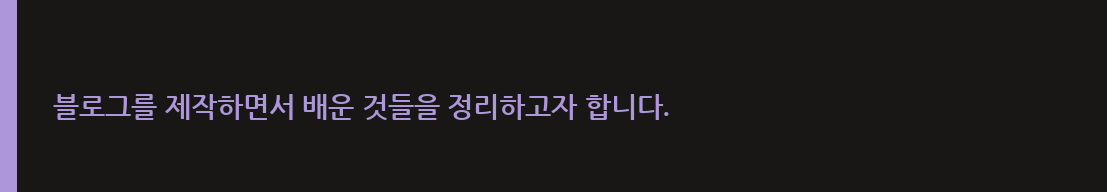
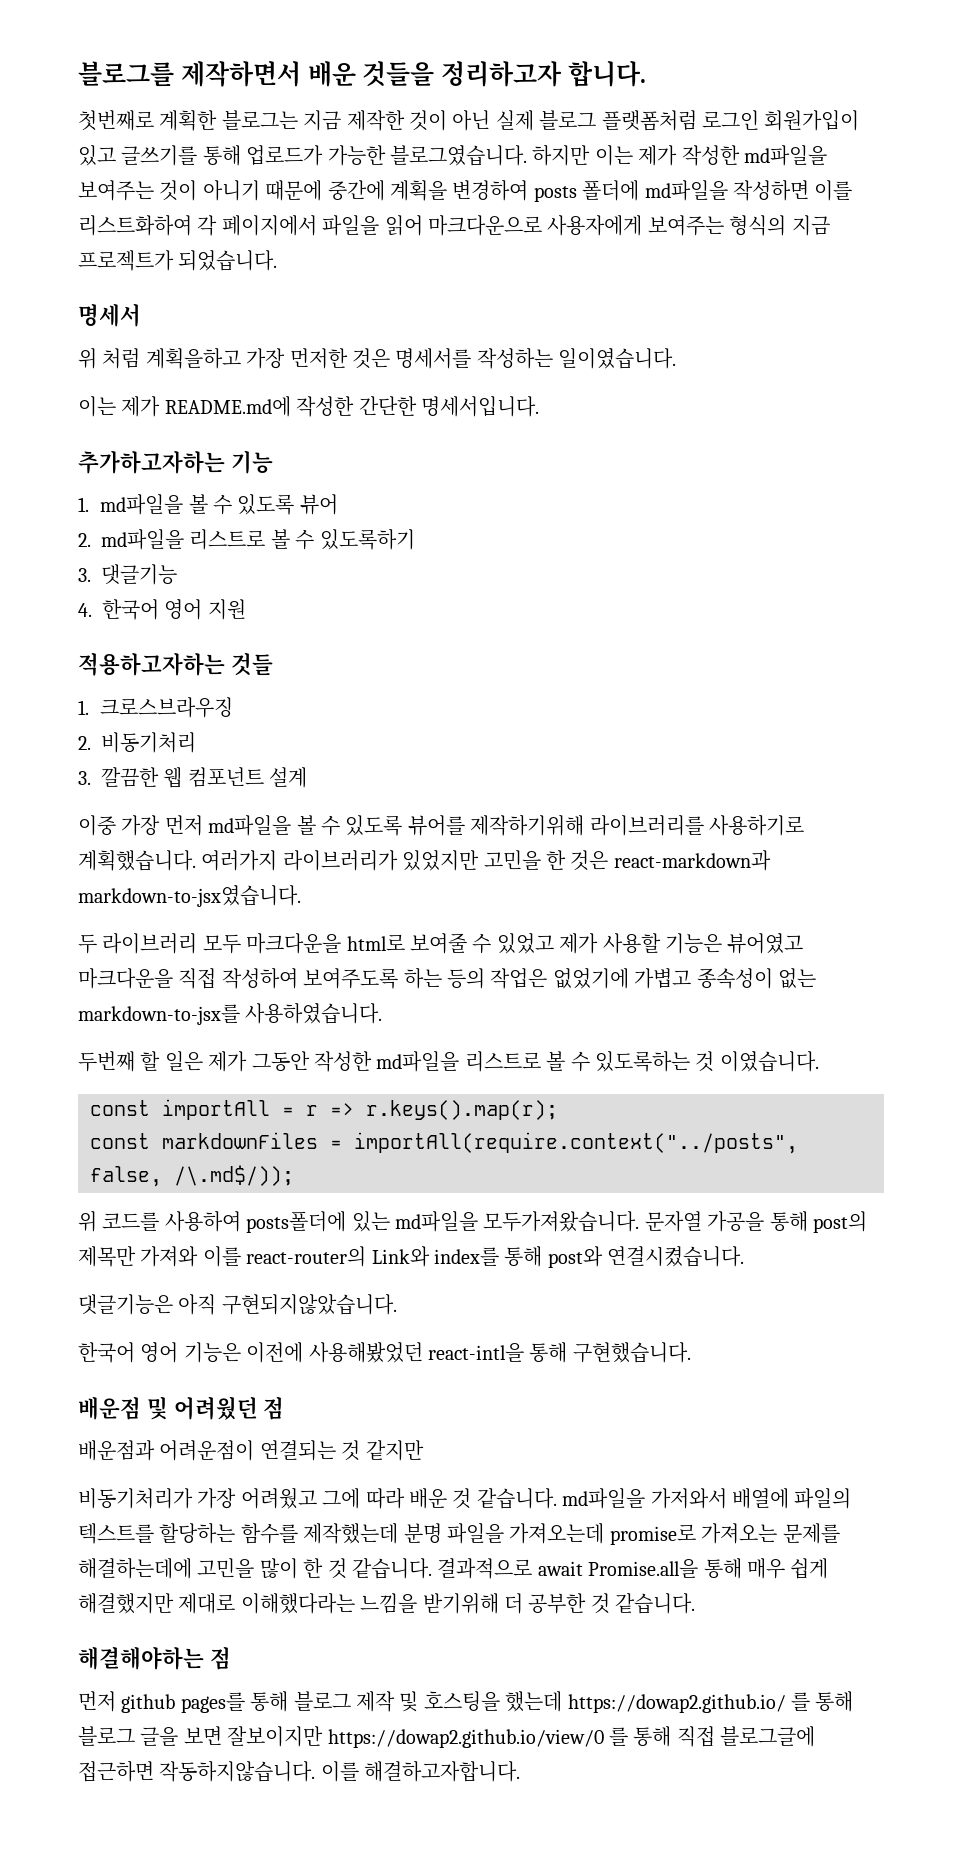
+ 첫번째로 계획한 블로그는 지금 제작한 것이 아닌 실제 블로그 플랫폼처럼 로그인 회원가입이 있고 글쓰기를 통해 업로드가 가능한 블로그였습니다. 하지만 이는 제가 작성한 md파일을 보여주는 것이 아니기 때문에 중간에 계획을 변경하여 posts 폴더에 md파일을 작성하면 이를 리스트화하여 각 페이지에서 파일을 읽어 마크다운으로 사용자에게 보여주는 형식의 지금 프로젝트가 되었습니다.
+ 명세서
+ 위 처럼 계획을하고 가장 먼저한 것은 명세서를 작성하는 일이였습니다.
+ 이는 제가 README.md에 작성한 간단한 명세서입니다.
+ 추가하고자하는 기능
+ 1. md파일을 볼 수 있도록 뷰어
+ 2. md파일을 리스트로 볼 수 있도록하기
+ 3. 댓글기능
+ 4. 한국어 영어 지원
+ 적용하고자하는 것들
+ 1. 크로스브라우징
+ 2. 비동기처리
+ 3. 깔끔한 웹 컴포넌트 설계
+ 이중 가장 먼저 md파일을 볼 수 있도록 뷰어를 제작하기위해 라이브러리를 사용하기로 계획했습니다. 여러가지 라이브러리가 있었지만 고민을 한 것은 react-markdown과 markdown-to-jsx였습니다.
+ 두 라이브러리 모두 마크다운을 html로 보여줄 수 있었고 제가 사용할 기능은 뷰어였고 마크다운을 직접 작성하여 보여주도록 하는 등의 작업은 없었기에 가볍고 종속성이 없는 markdown-to-jsx를 사용하였습니다.
+ 두번째 할 일은 제가 그동안 작성한 md파일을 리스트로 볼 수 있도록하는 것 이였습니다.
+ const importAll = r => r.keys().map(r);
+ const markdownFiles = importAll(require.context("../posts", false, /\.md$/));
+ 위 코드를 사용하여 posts폴더에 있는 md파일을 모두가져왔습니다. 문자열 가공을 통해 post의 제목만 가져와 이를 react-router의 Link와 index를 통해 post와 연결시켰습니다.
+ 댓글기능은 아직 구현되지않았습니다.
+ 한국어 영어 기능은 이전에 사용해봤었던 react-intl을 통해 구현했습니다.
+ 배운점 및 어려웠던 점
+ 배운점과 어려운점이 연결되는 것 같지만
+ 비동기처리가 가장 어려웠고 그에 따라 배운 것 같습니다. md파일을 가저와서 배열에 파일의 텍스트를 할당하는 함수를 제작했는데 분명 파일을 가져오는데 promise로 가져오는 문제를 해결하는데에 고민을 많이 한 것 같습니다. 결과적으로 await Promise.all을 통해 매우 쉽게 해결했지만 제대로 이해했다라는 느낌을 받기위해 더 공부한 것 같습니다.
+ 해결해야하는 점
+ 먼저 github pages를 통해 블로그 제작 및 호스팅을 했는데 https://dowap2.github.io/ 를 통해 블로그 글을 보면 잘보이지만 https://dowap2.github.io/view/0 를 통해 직접 블로그글에 접근하면 작동하지않습니다. 이를 해결하고자합니다.

